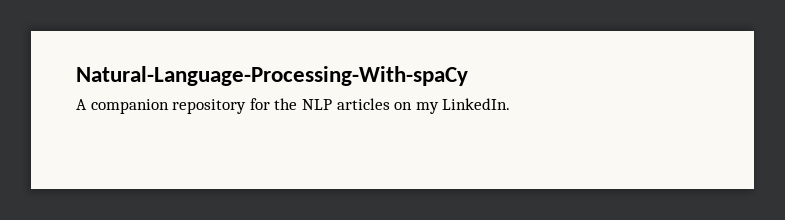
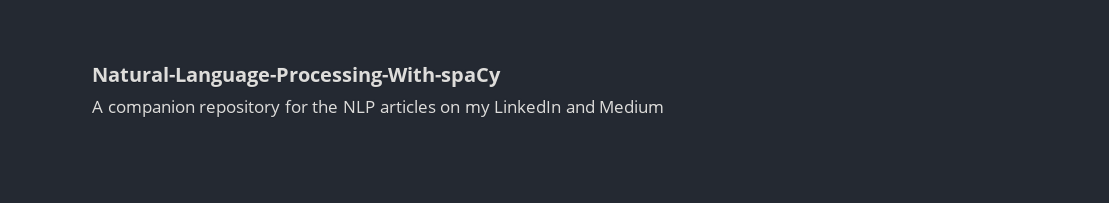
- A companion repository for the NLP articles on my LinkedIn.
+ A companion repository for the NLP articles on my LinkedIn and Medium

